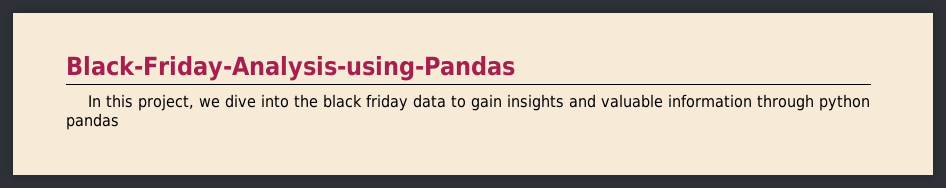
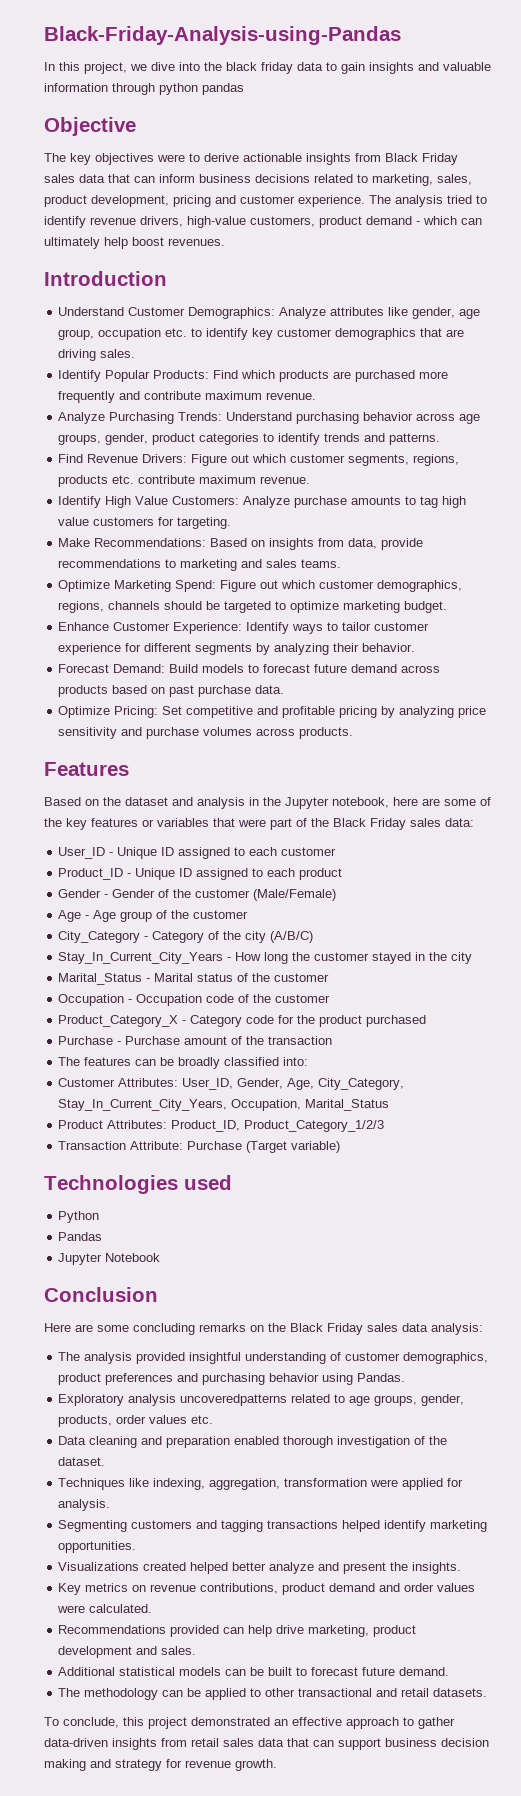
+ Objective
+ The key objectives were to derive actionable insights from Black Friday sales data that can inform business decisions related to marketing, sales, product development, pricing and customer experience. The analysis tried to identify revenue drivers, high-value customers, product demand - which can ultimately help boost revenues.
+ Introduction
+ Understand Customer Demographics: Analyze attributes like gender, age group, occupation etc. to identify key customer demographics that are driving sales.
+ Identify Popular Products: Find which products are purchased more frequently and contribute maximum revenue.
+ Analyze Purchasing Trends: Understand purchasing behavior across age groups, gender, product categories to identify trends and patterns.
+ Find Revenue Drivers: Figure out which customer segments, regions, products etc. contribute maximum revenue.
+ Identify High Value Customers: Analyze purchase amounts to tag high value customers for targeting.
+ Make Recommendations: Based on insights from data, provide recommendations to marketing and sales teams.
+ Optimize Marketing Spend: Figure out which customer demographics, regions, channels should be targeted to optimize marketing budget.
+ Enhance Customer Experience: Identify ways to tailor customer experience for different segments by analyzing their behavior.
+ Forecast Demand: Build models to forecast future demand across products based on past purchase data.
+ Optimize Pricing: Set competitive and profitable pricing by analyzing price sensitivity and purchase volumes across products.
+ Features
+ Based on the dataset and analysis in the Jupyter notebook, here are some of the key features or variables that were part of the Black Friday sales data:
+ User_ID - Unique ID assigned to each customer
+ Product_ID - Unique ID assigned to each product
+ Gender - Gender of the customer (Male/Female)
+ Age - Age group of the customer
+ City_Category - Category of the city (A/B/C)
+ Stay_In_Current_City_Years - How long the customer stayed in the city
+ Marital_Status - Marital status of the customer
+ Occupation - Occupation code of the customer
+ Product_Category_X - Category code for the product purchased
+ Purchase - Purchase amount of the transaction
+ The features can be broadly classified into:
+ Customer Attributes: User_ID, Gender, Age, City_Category, Stay_In_Current_City_Years, Occupation, Marital_Status
+ Product Attributes: Product_ID, Product_Category_1/2/3
+ Transaction Attribute: Purchase (Target variable)
+ Technologies used
+ Python
+ Pandas
+ Jupyter Notebook
+ Conclusion
+ Here are some concluding remarks on the Black Friday sales data analysis:
+ The analysis provided insightful understanding of customer demographics, product preferences and purchasing behavior using Pandas.
+ Exploratory analysis uncoveredpatterns related to age groups, gender, products, order values etc.
+ Data cleaning and preparation enabled thorough investigation of the dataset.
+ Techniques like indexing, aggregation, transformation were applied for analysis.
+ Segmenting customers and tagging transactions helped identify marketing opportunities.
+ Visualizations created helped better analyze and present the insights.
+ Key metrics on revenue contributions, product demand and order values were calculated.
+ Recommendations provided can help drive marketing, product development and sales.
+ Additional statistical models can be built to forecast future demand.
+ The methodology can be applied to other transactional and retail datasets.
+ To conclude, this project demonstrated an effective approach to gather data-driven insights from retail sales data that can support business decision making and strategy for revenue growth.

